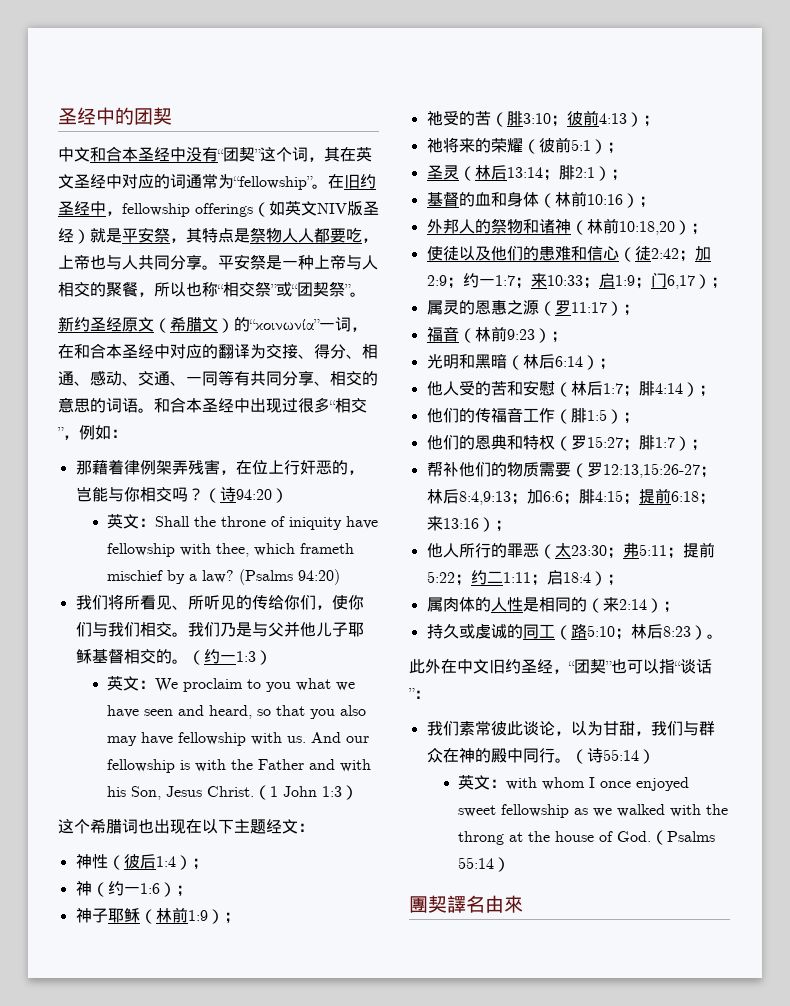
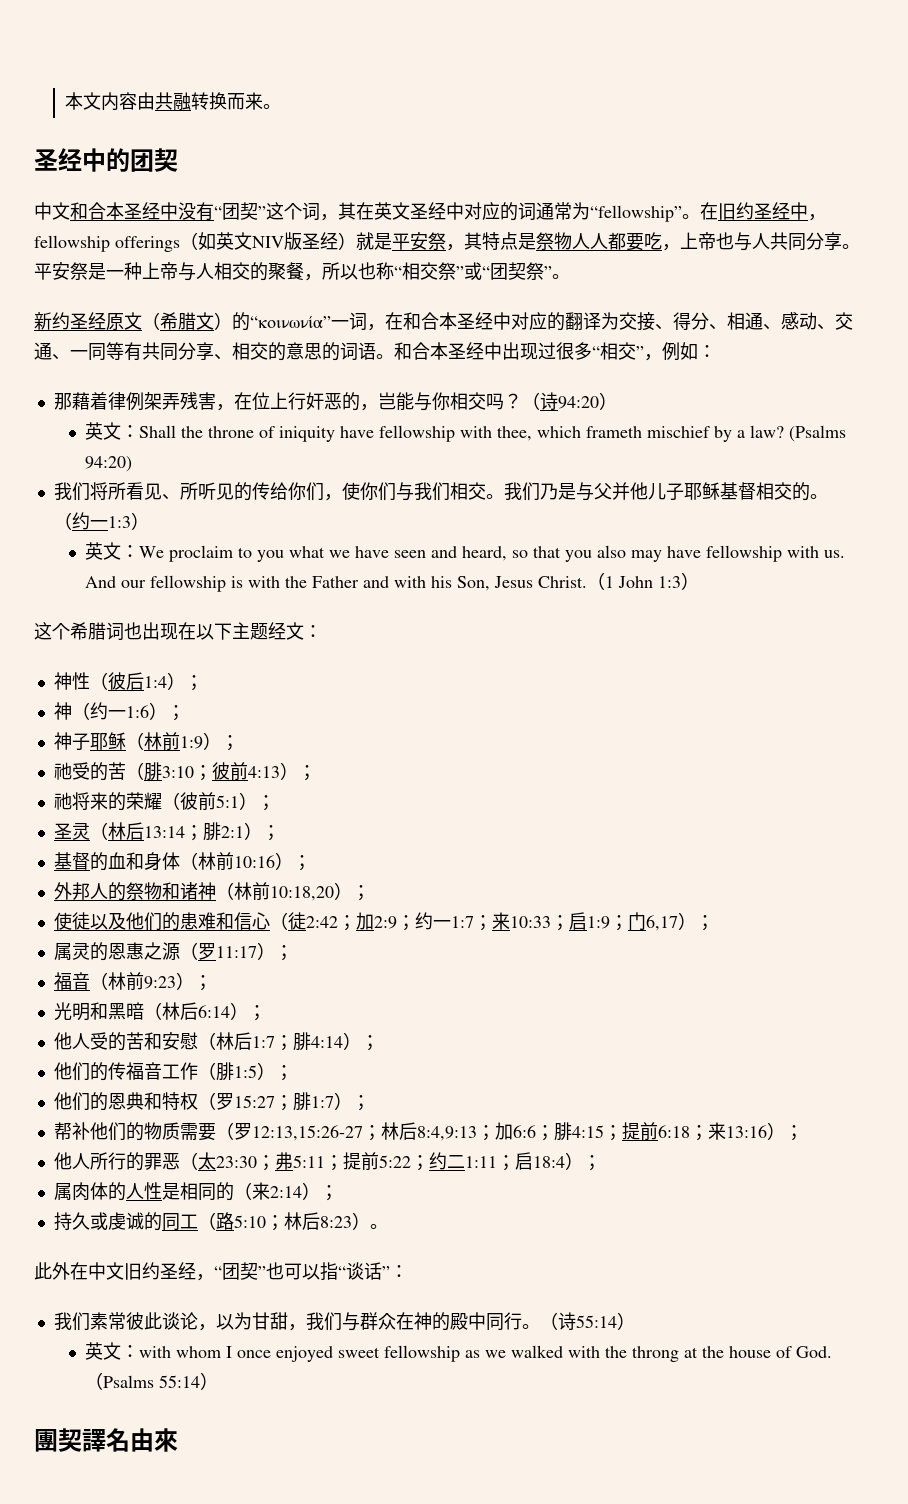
+ 本文内容由共融转换而来。

